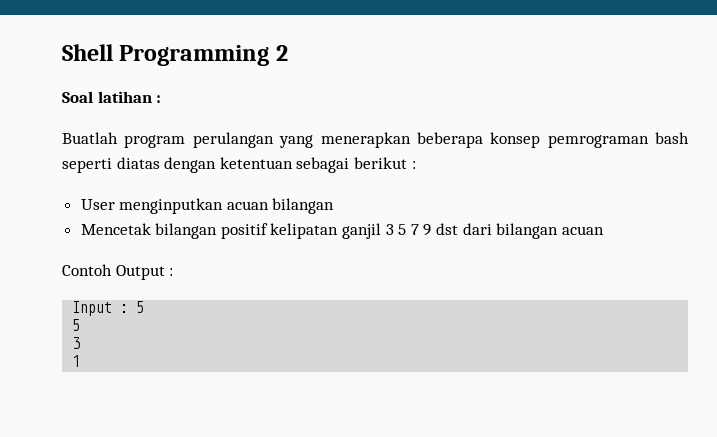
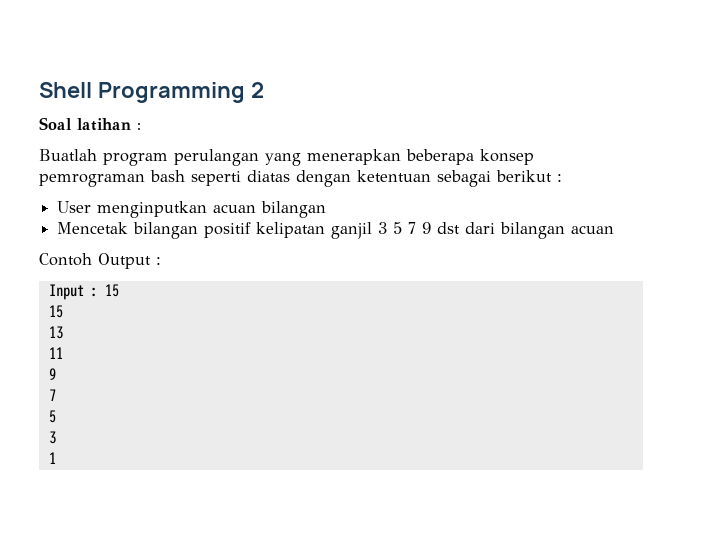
- Input : 5
+ Input : 15
+ 15
+ 13
+ 11
+ 9
+ 7

